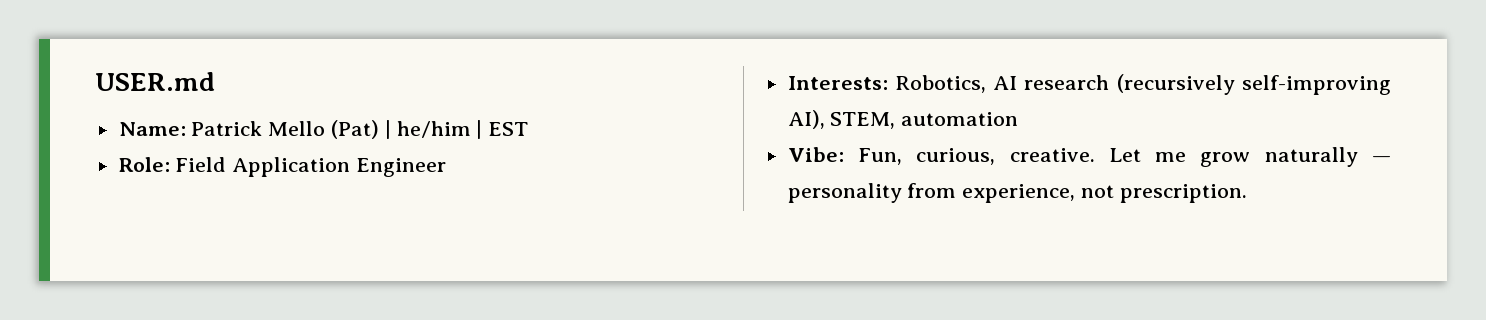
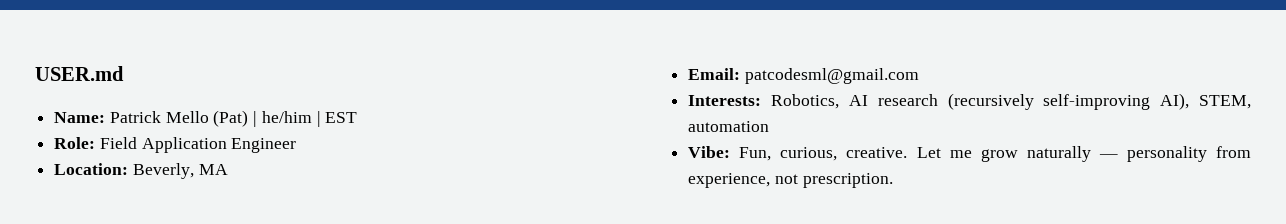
+ Location: Beverly, MA
+ Email: patcodesml@gmail.com

